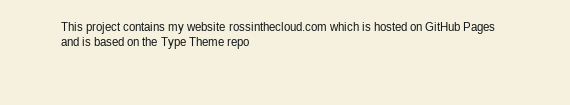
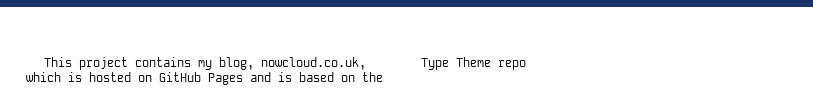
- This project contains my website rossinthecloud.com which is hosted on GitHub Pages and is based on the Type Theme repo
+ This project contains my blog, nowcloud.co.uk, which is hosted on GitHub Pages and is based on the Type Theme repo

